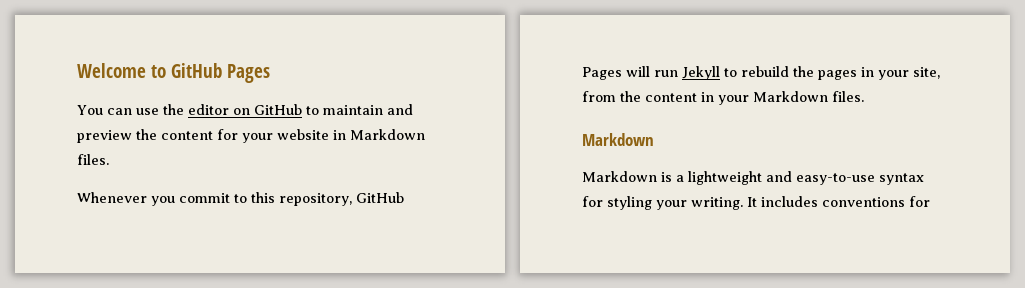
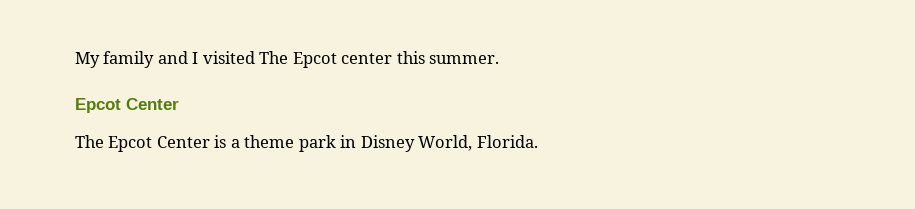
- Welcome to GitHub Pages
- You can use the editor on GitHub to maintain and preview the content for your website in Markdown files.
- Whenever you commit to this repository, GitHub Pages will run Jekyll to rebuild the pages in your site, from the content in your Markdown files.
- Markdown
- Markdown is a lightweight and easy-to-use syntax for styling your writing. It includes conventions for
+ My family and I visited The Epcot center this summer.
+ Epcot Center
+ The Epcot Center is a theme park in Disney World, Florida.

